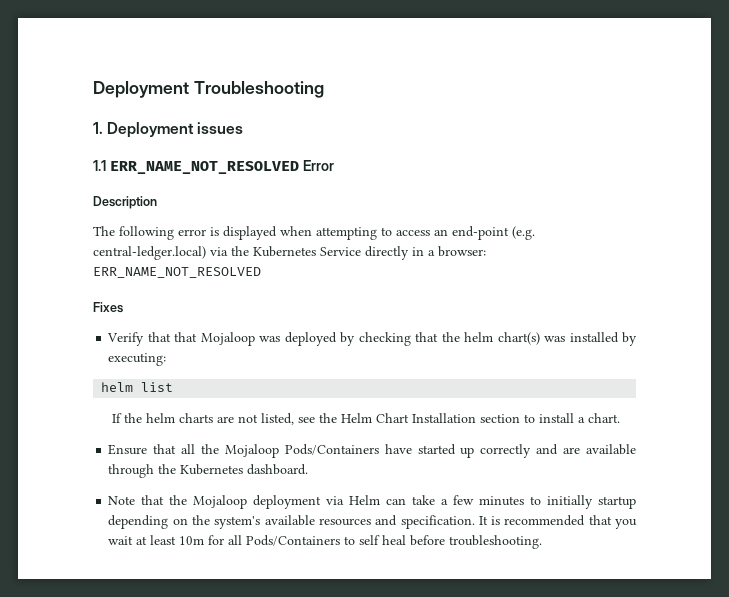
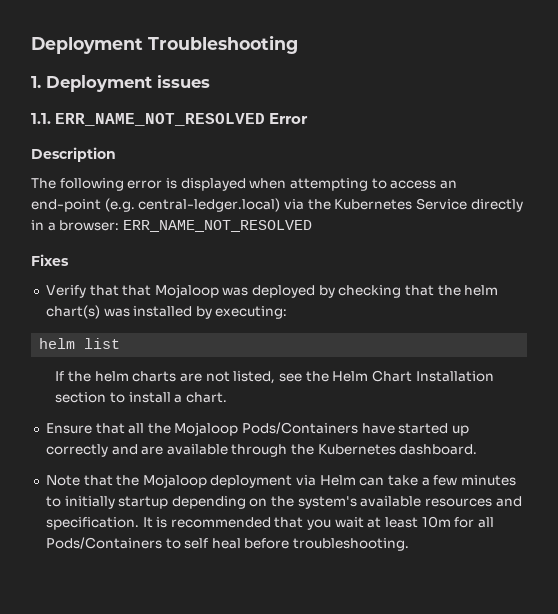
- 1.1 ERR_NAME_NOT_RESOLVED Error
+ 1.1. ERR_NAME_NOT_RESOLVED Error

